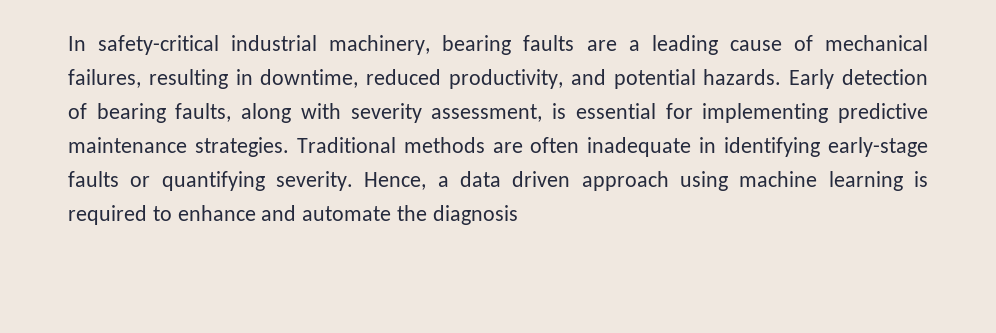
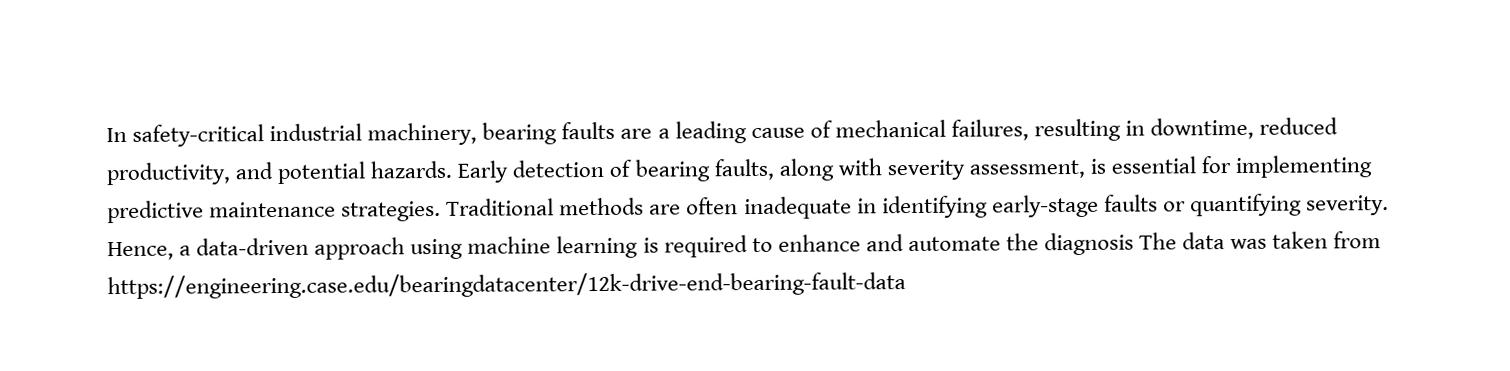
- Hence, a data driven approach using machine learning is required to enhance and automate the diagnosis
+ Hence, a data-driven approach using machine learning is required to enhance and automate the diagnosis The data was taken from https://engineering.case.edu/bearingdatacenter/12k-drive-end-bearing-fault-data

